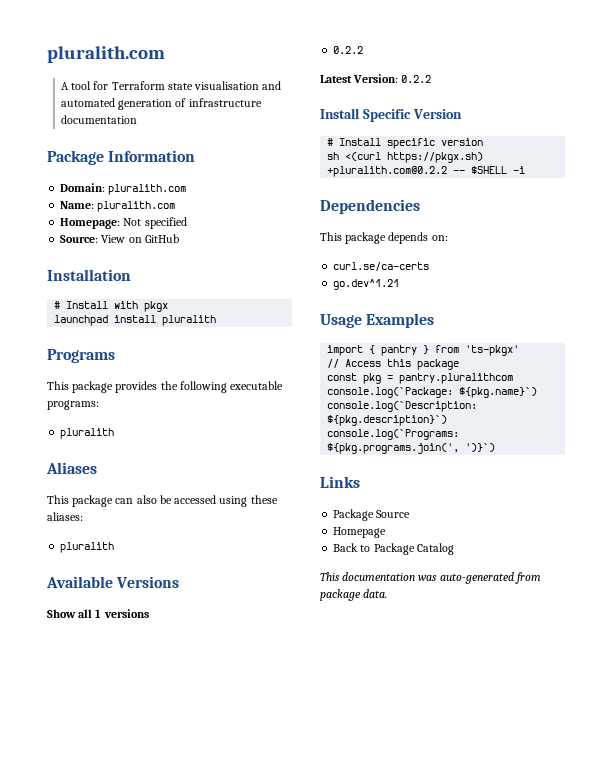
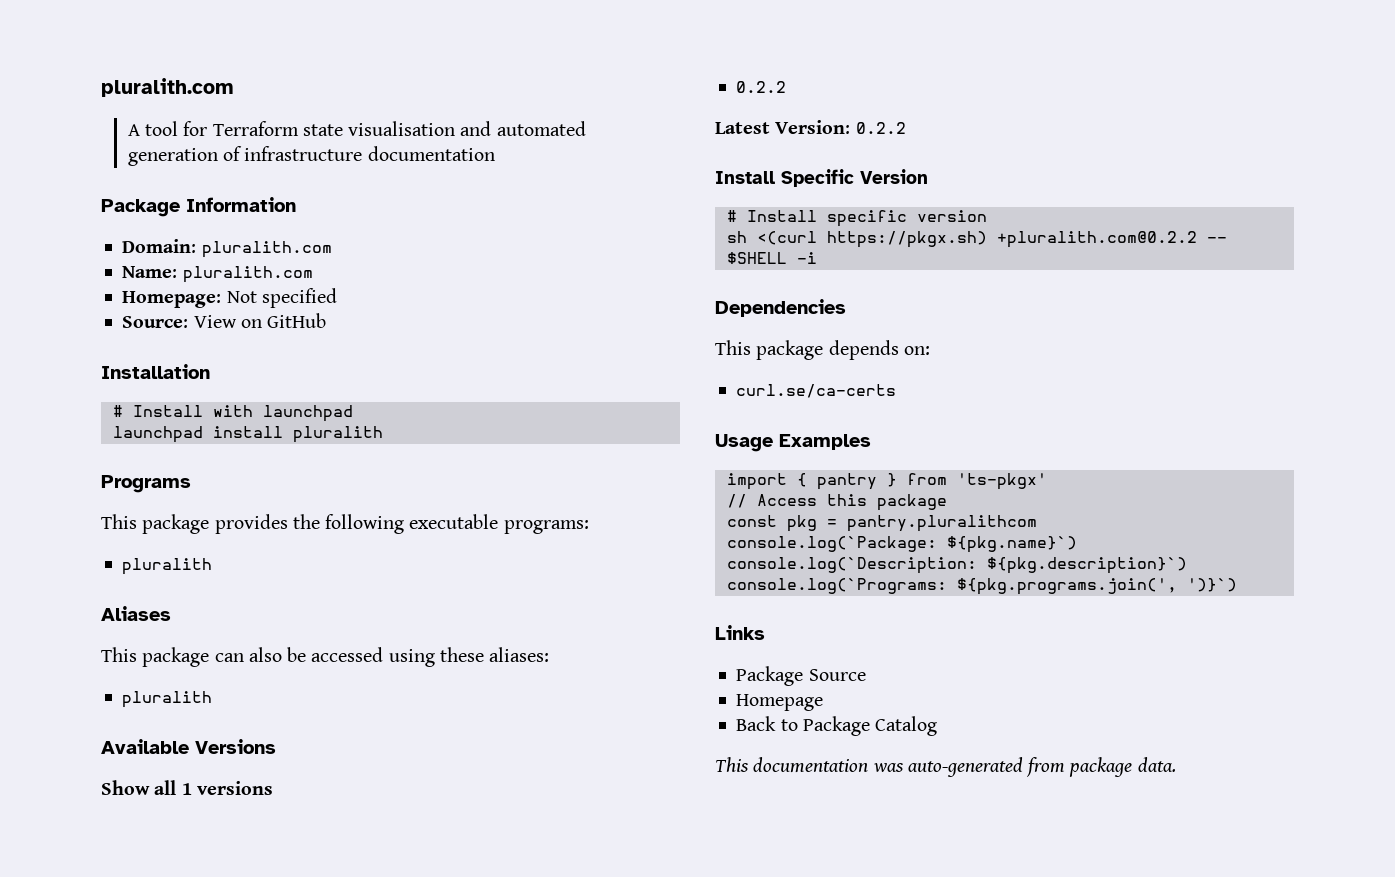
- # Install with pkgx
+ # Install with launchpad
- go.dev^1.21

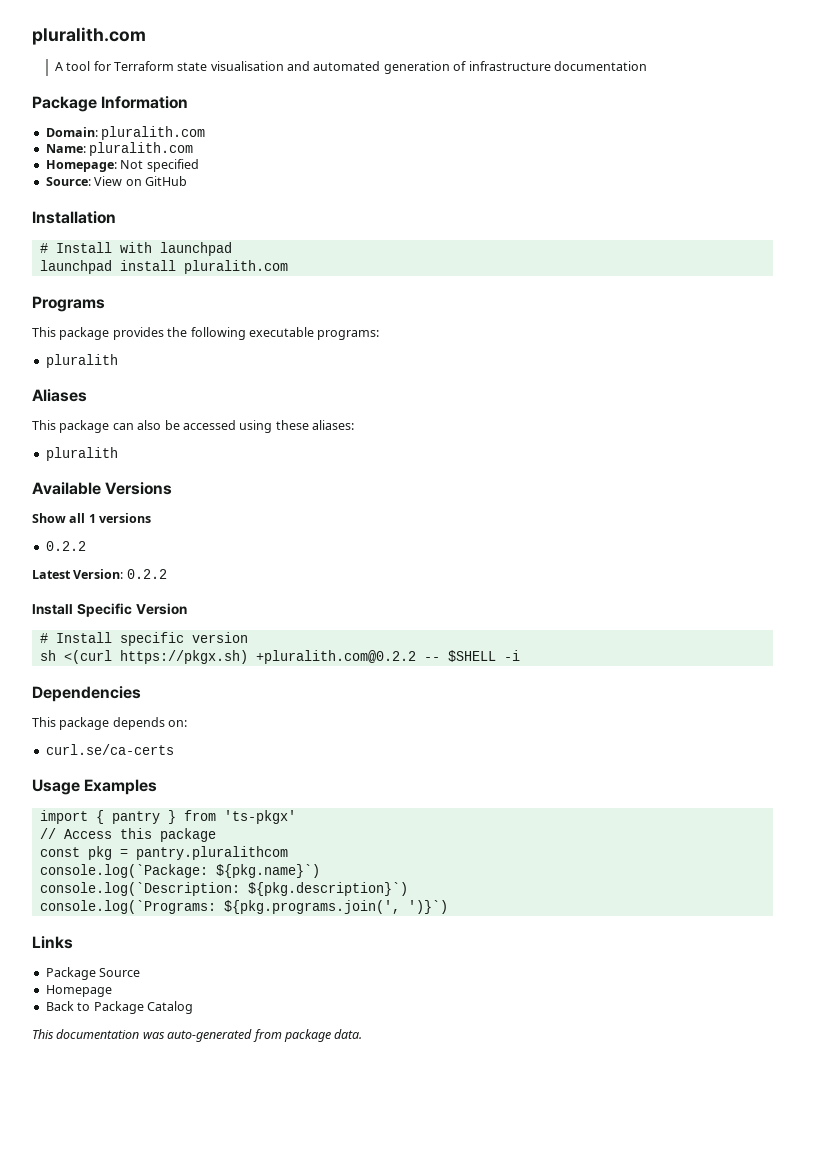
- launchpad install pluralith
+ launchpad install pluralith.com

